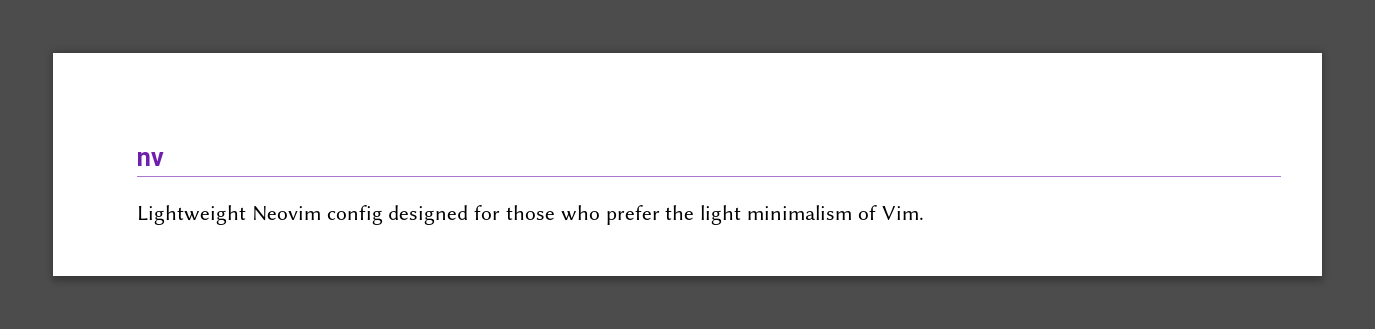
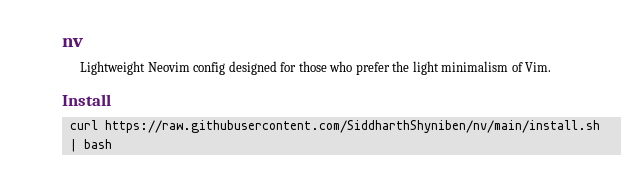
+ Install
+ curl https://raw.githubusercontent.com/SiddharthShyniben/nv/main/install.sh | bash

